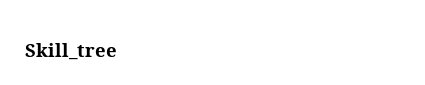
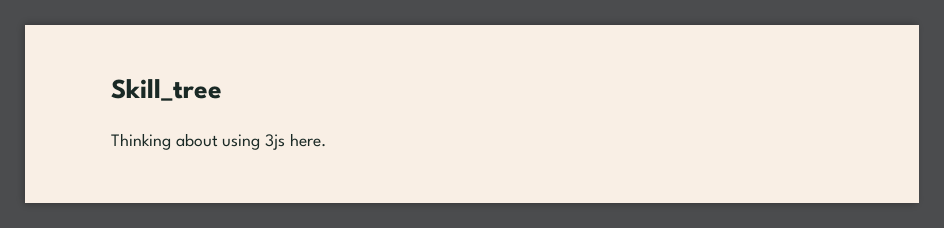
+ Thinking about using 3js here.

